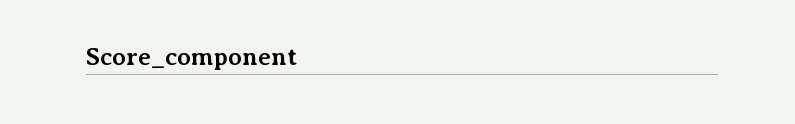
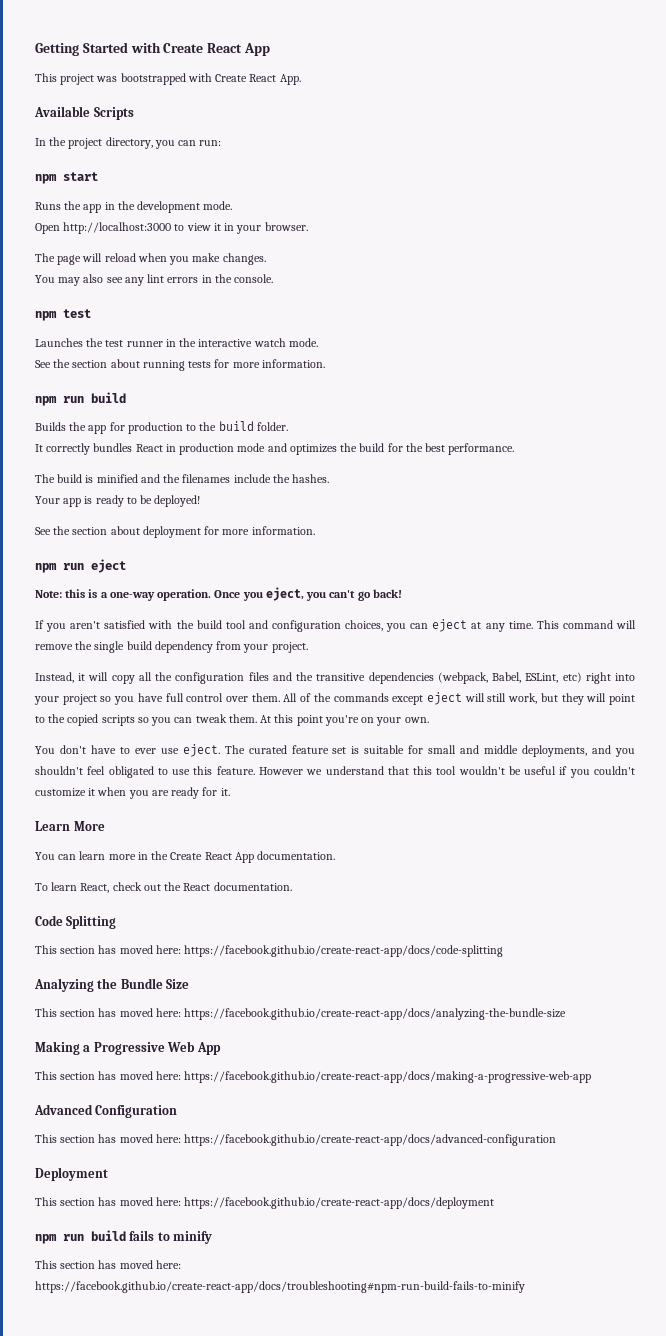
- Score_component
+ Getting Started with Create React App
+ This project was bootstrapped with Create React App.
+ Available Scripts
+ In the project directory, you can run:
+ npm start
+ Runs the app in the development mode.
+ Open http://localhost:3000 to view it in your browser.
+ The page will reload when you make changes.
+ You may also see any lint errors in the console.
+ npm test
+ Launches the test runner in the interactive watch mode.
+ See the section about running tests for more information.
+ npm run build
+ Builds the app for production to the build folder.
+ It correctly bundles React in production mode and optimizes the build for the best performance.
+ The build is minified and the filenames include the hashes.
+ Your app is ready to be deployed!
+ See the section about deployment for more information.
+ npm run eject
+ Note: this is a one-way operation. Once you eject, you can't go back!
+ If you aren't satisfied with the build tool and configuration choices, you can eject at any time. This command will remove the single build dependency from your project.
+ Instead, it will copy all the configuration files and the transitive dependencies (webpack, Babel, ESLint, etc) right into your project so you have full control over them. All of the commands except eject will still work, but they will point to the copied scripts so you can tweak them. At this point you're on your own.
+ You don't have to ever use eject. The curated feature set is suitable for small and middle deployments, and you shouldn't feel obligated to use this feature. However we understand that this tool wouldn't be useful if you couldn't customize it when you are ready for it.
+ Learn More
+ You can learn more in the Create React App documentation.
+ To learn React, check out the React documentation.
+ Code Splitting
+ This section has moved here: https://facebook.github.io/create-react-app/docs/code-splitting
+ Analyzing the Bundle Size
+ This section has moved here: https://facebook.github.io/create-react-app/docs/analyzing-the-bundle-size
+ Making a Progressive Web App
+ This section has moved here: https://facebook.github.io/create-react-app/docs/making-a-progressive-web-app
+ Advanced Configuration
+ This section has moved here: https://facebook.github.io/create-react-app/docs/advanced-configuration
+ Deployment
+ This section has moved here: https://facebook.github.io/create-react-app/docs/deployment
+ npm run build fails to minify
+ This section has moved here: https://facebook.github.io/create-react-app/docs/troubleshooting#npm-run-build-fails-to-minify

